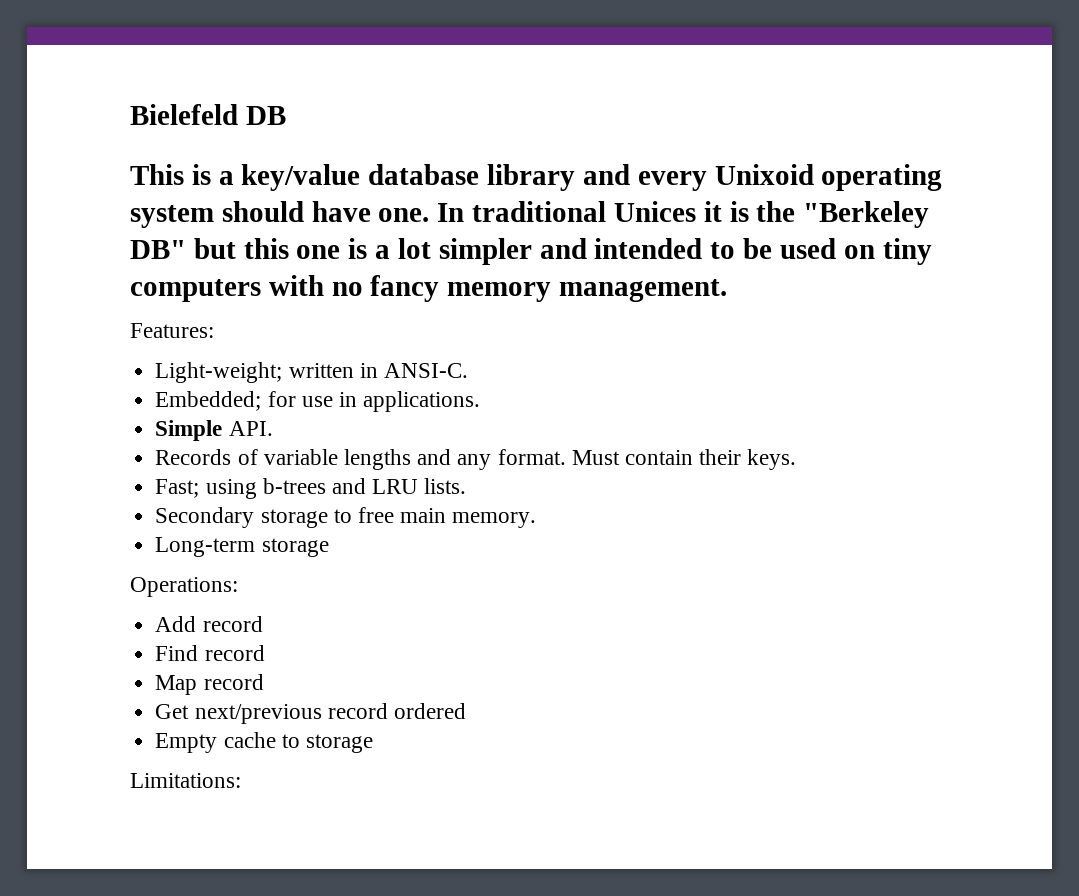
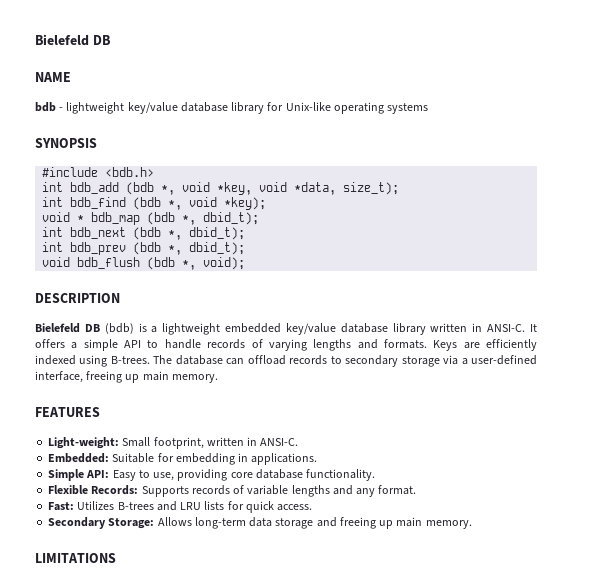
- This is a key/value database library and every Unixoid operating system should have one. In traditional Unices it is the "Berkeley DB" but this one is a lot simpler and intended to be used on tiny computers with no fancy memory management.
- Features:
- Light-weight; written in ANSI-C.
+ NAME
+ bdb - lightweight key/value database library for Unix-like operating systems
+ SYNOPSIS
+ #include <bdb.h>
+ int bdb_add (bdb *, void *key, void *data, size_t);
+ int bdb_find (bdb *, void *key);
+ void * bdb_map (bdb *, dbid_t);
+ int bdb_next (bdb *, dbid_t);
+ int bdb_prev (bdb *, dbid_t);
+ void bdb_flush (bdb *, void);
+ DESCRIPTION
+ Bielefeld DB (bdb) is a lightweight embedded key/value database library written in ANSI-C. It offers a simple API to handle records of varying lengths and formats. Keys are efficiently indexed using B-trees. The database can offload records to secondary storage via a user-defined interface, freeing up main memory.
+ FEATURES
+ Light-weight: Small footprint, written in ANSI-C.
- Embedded; for use in applications.
+ Embedded: Suitable for embedding in applications.
- Simple API.
- Records of variable lengths and any format. Must contain their keys.
- Fast; using b-trees and LRU lists.
- Secondary storage to free main memory.
- Long-term storage
- Operations:
- Add record
- Find record
- Map record
- Get next/previous record ordered
- Empty cache to storage
- Limitations:
+ Simple API: Easy to use, providing core database functionality.
+ Flexible Records: Supports records of variable lengths and any format.
+ Fast: Utilizes B-trees and LRU lists for quick access.
+ Secondary Storage: Allows long-term data storage and freeing up main memory.
+ LIMITATIONS

